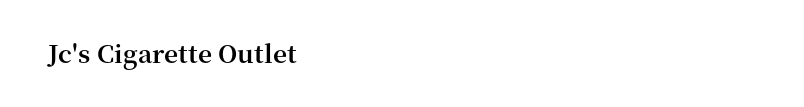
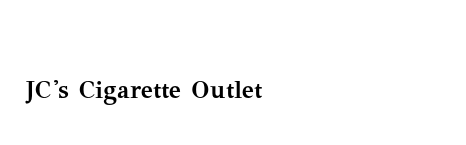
- Jc's Cigarette Outlet
+ JC's Cigarette Outlet

